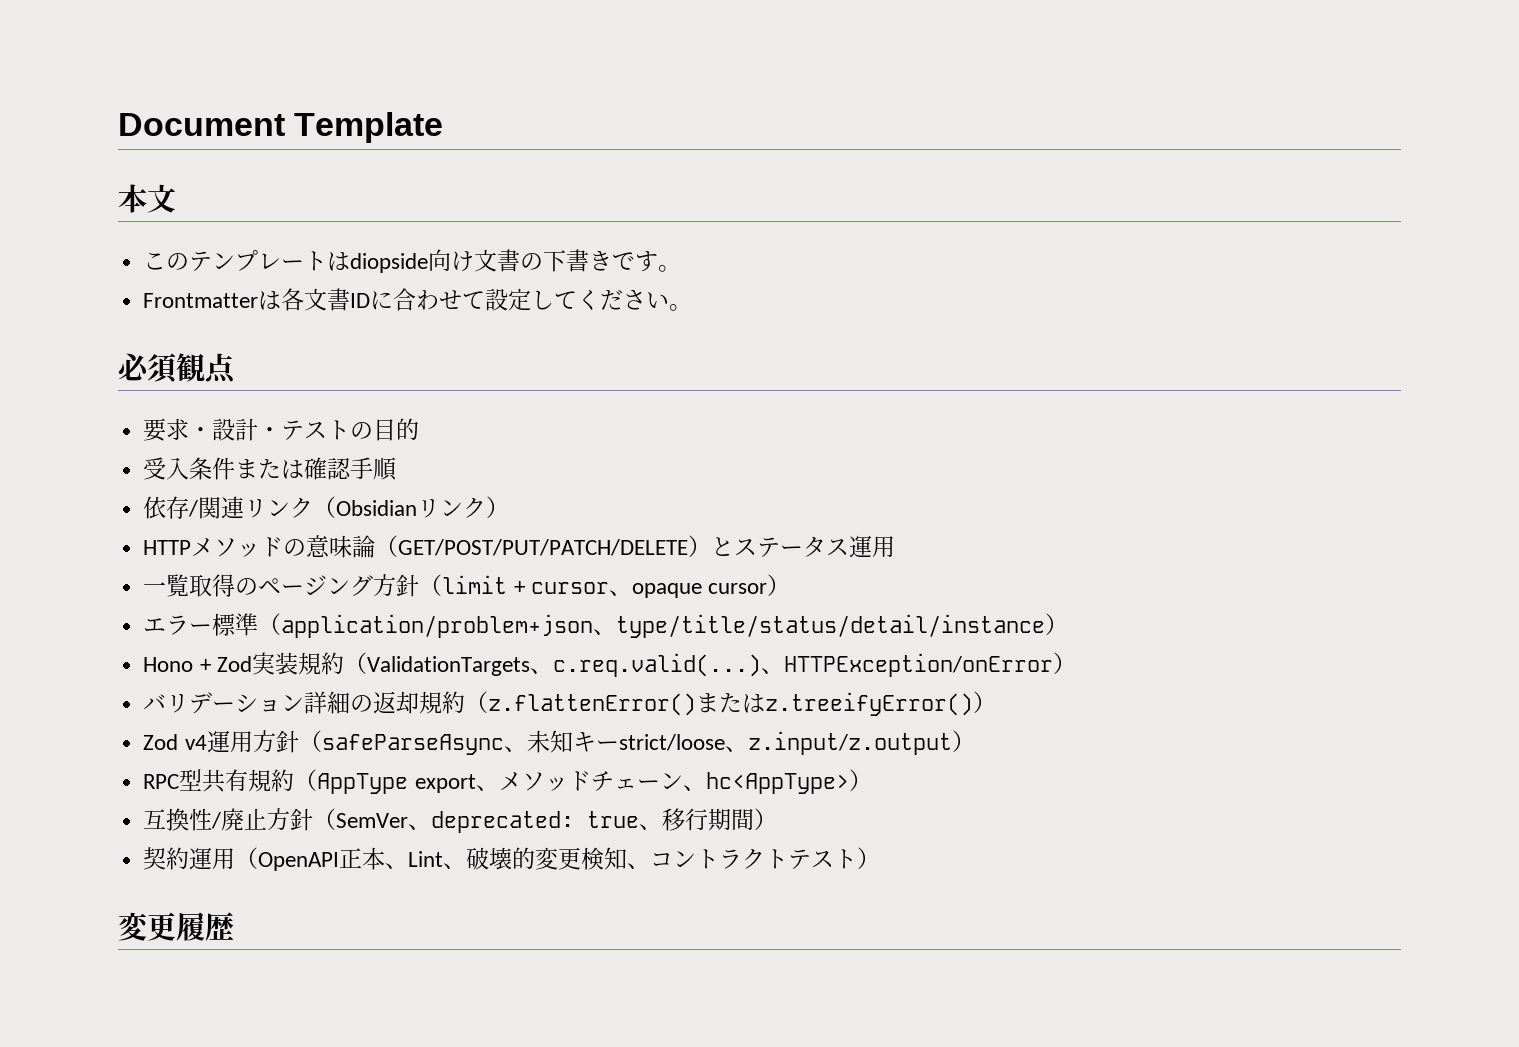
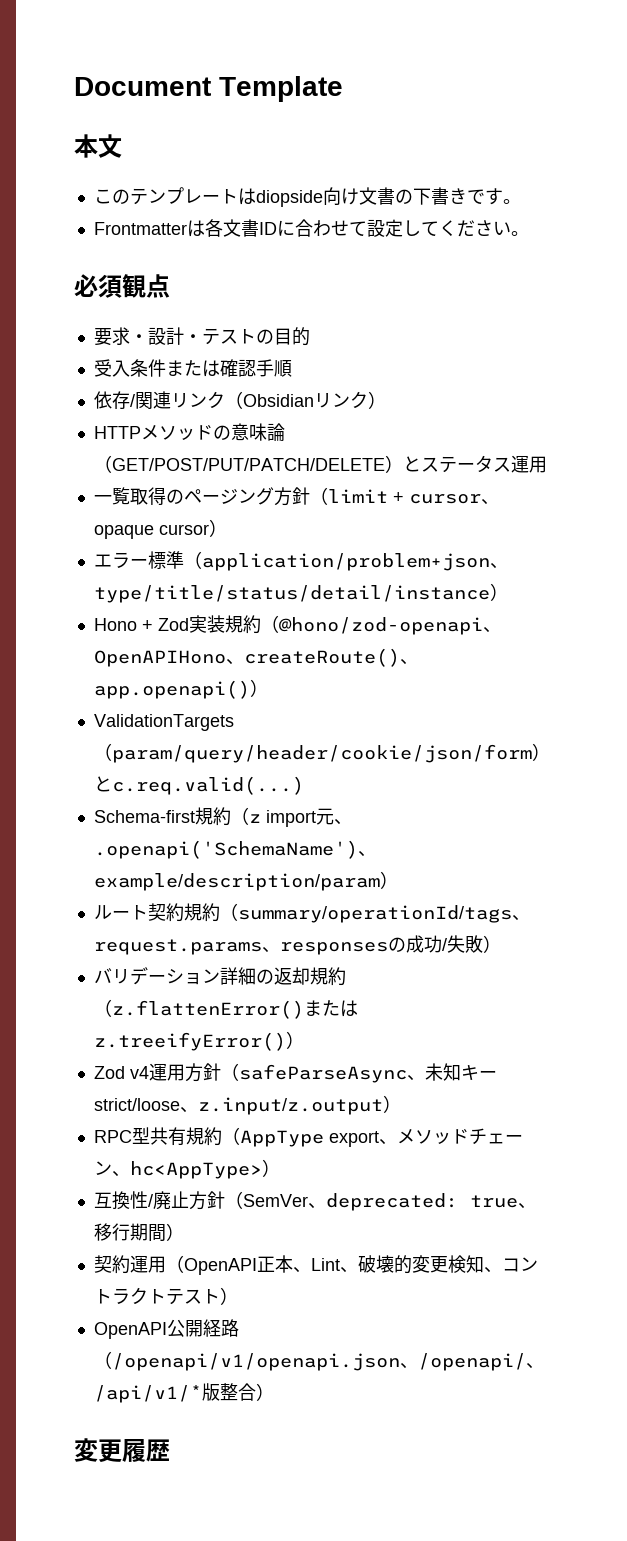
- Hono + Zod実装規約（ValidationTargets、c.req.valid(...)、HTTPException/onError）
+ Hono + Zod実装規約（@hono/zod-openapi、OpenAPIHono、createRoute()、app.openapi()）
+ ValidationTargets（param/query/header/cookie/json/form）とc.req.valid(...)
+ Schema-first規約（z import元、.openapi('SchemaName')、example/description/param）
+ ルート契約規約（summary/operationId/tags、request.params、responsesの成功/失敗）
+ OpenAPI公開経路（/openapi/v1/openapi.json、/openapi/、/api/v1/*版整合）

